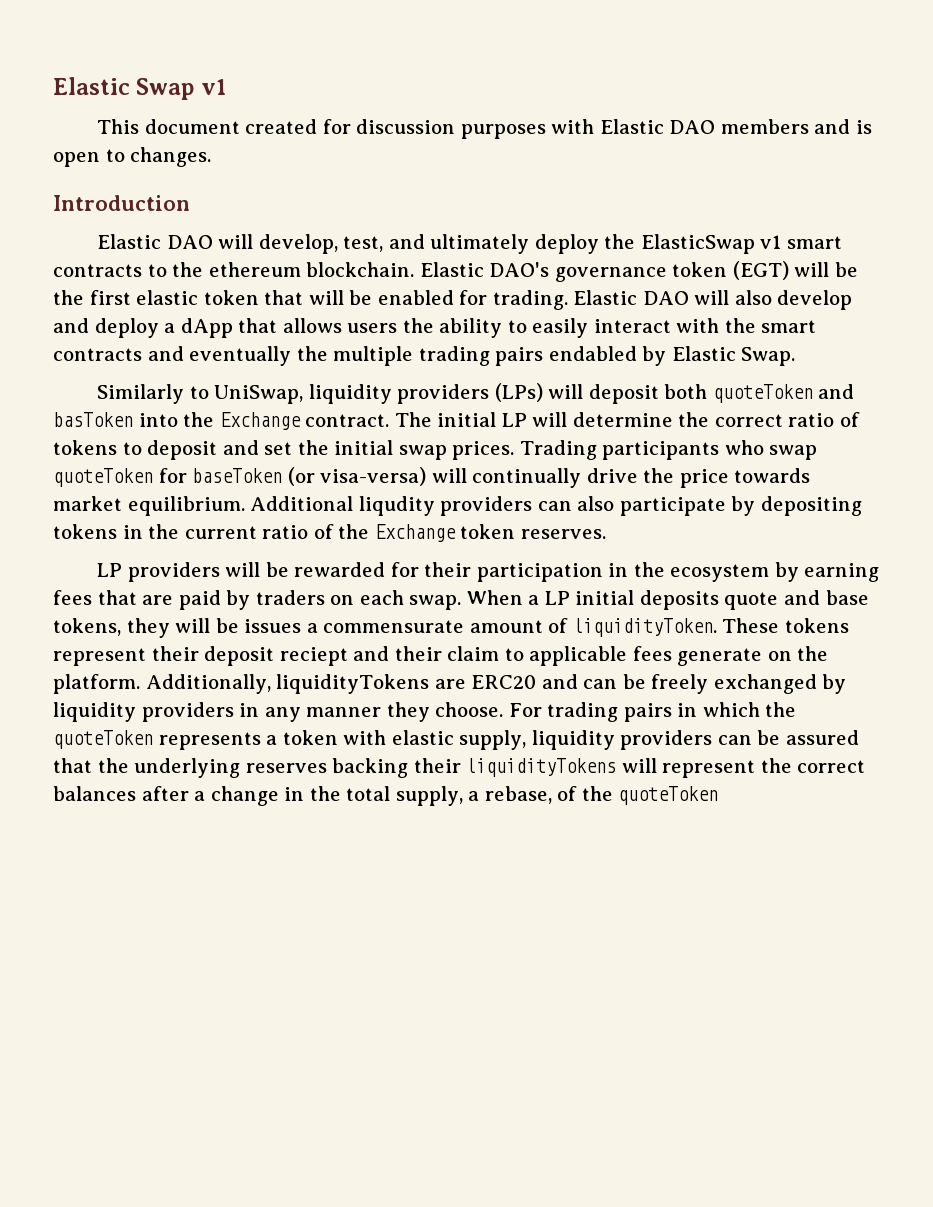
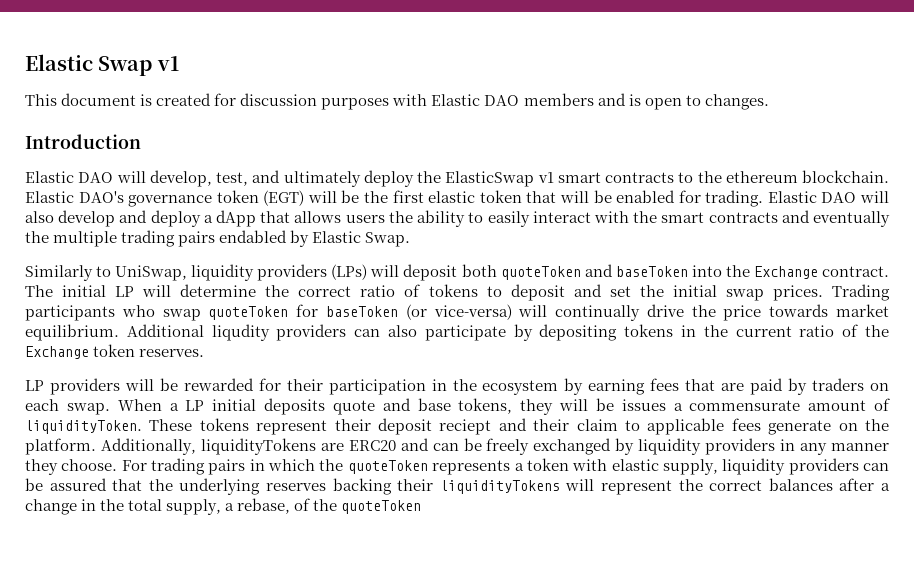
- This document created for discussion purposes with Elastic DAO members and is open to changes.
+ This document is created for discussion purposes with Elastic DAO members and is open to changes.
- Similarly to UniSwap, liquidity providers (LPs) will deposit both quoteToken and basToken into the Exchange contract.
+ Similarly to UniSwap, liquidity providers (LPs) will deposit both quoteToken and baseToken into the Exchange contract.
- Trading participants who swap quoteToken for baseToken (or visa-versa) will continually drive the price towards market equilibrium.
+ Trading participants who swap quoteToken for baseToken (or vice-versa) will continually drive the price towards market equilibrium.

